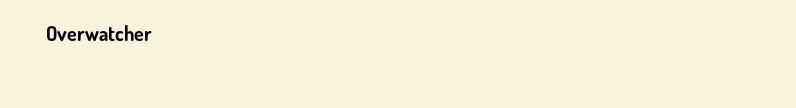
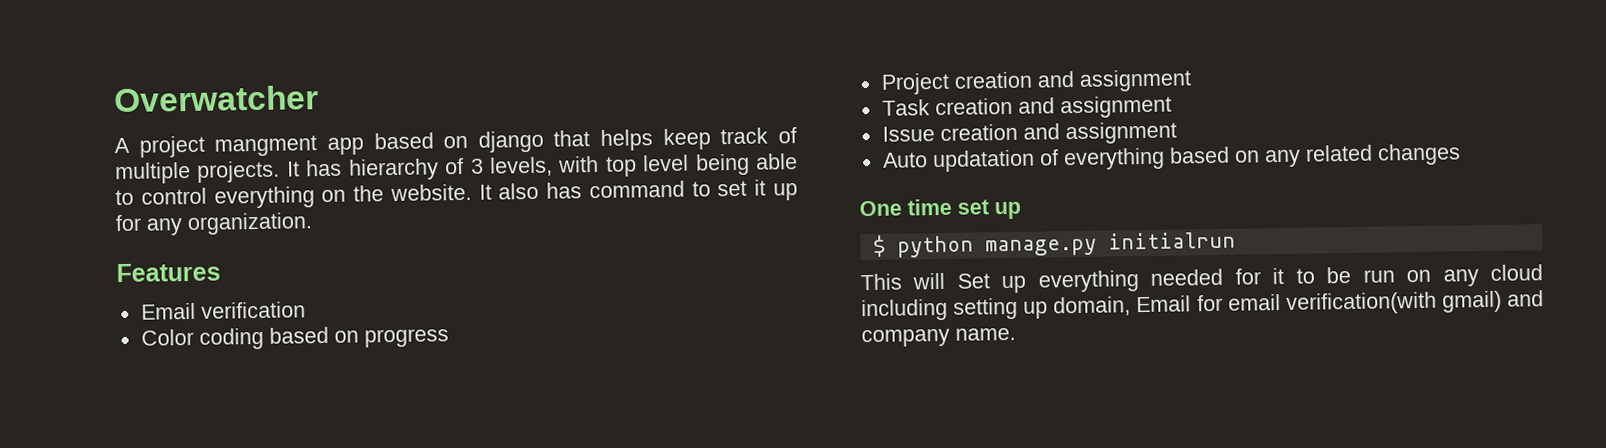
+ A project mangment app based on django that helps keep track of multiple projects. It has hierarchy of 3 levels, with top level being able to control everything on the website. It also has command to set it up for any organization.
+ Features
+ Email verification
+ Color coding based on progress
+ Project creation and assignment
+ Task creation and assignment
+ Issue creation and assignment
+ Auto updatation of everything based on any related changes
+ One time set up
+ $ python manage.py initialrun
+ This will Set up everything needed for it to be run on any cloud including setting up domain, Email for email verification(with gmail) and company name.

